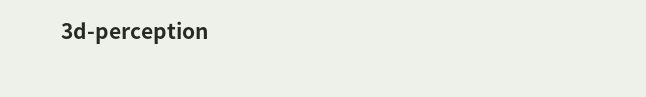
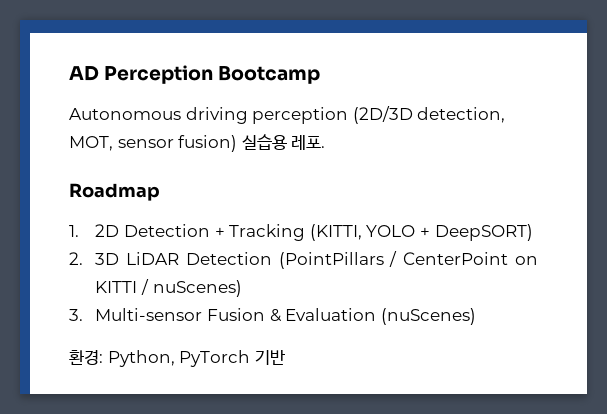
- 3d-perception
+ AD Perception Bootcamp
+ Autonomous driving perception (2D/3D detection, MOT, sensor fusion) 실습용 레포.
+ Roadmap
+ 1. 2D Detection + Tracking (KITTI, YOLO + DeepSORT)
+ 2. 3D LiDAR Detection (PointPillars / CenterPoint on KITTI / nuScenes)
+ 3. Multi-sensor Fusion & Evaluation (nuScenes)
+ 환경: Python, PyTorch 기반

